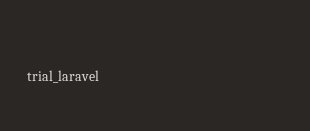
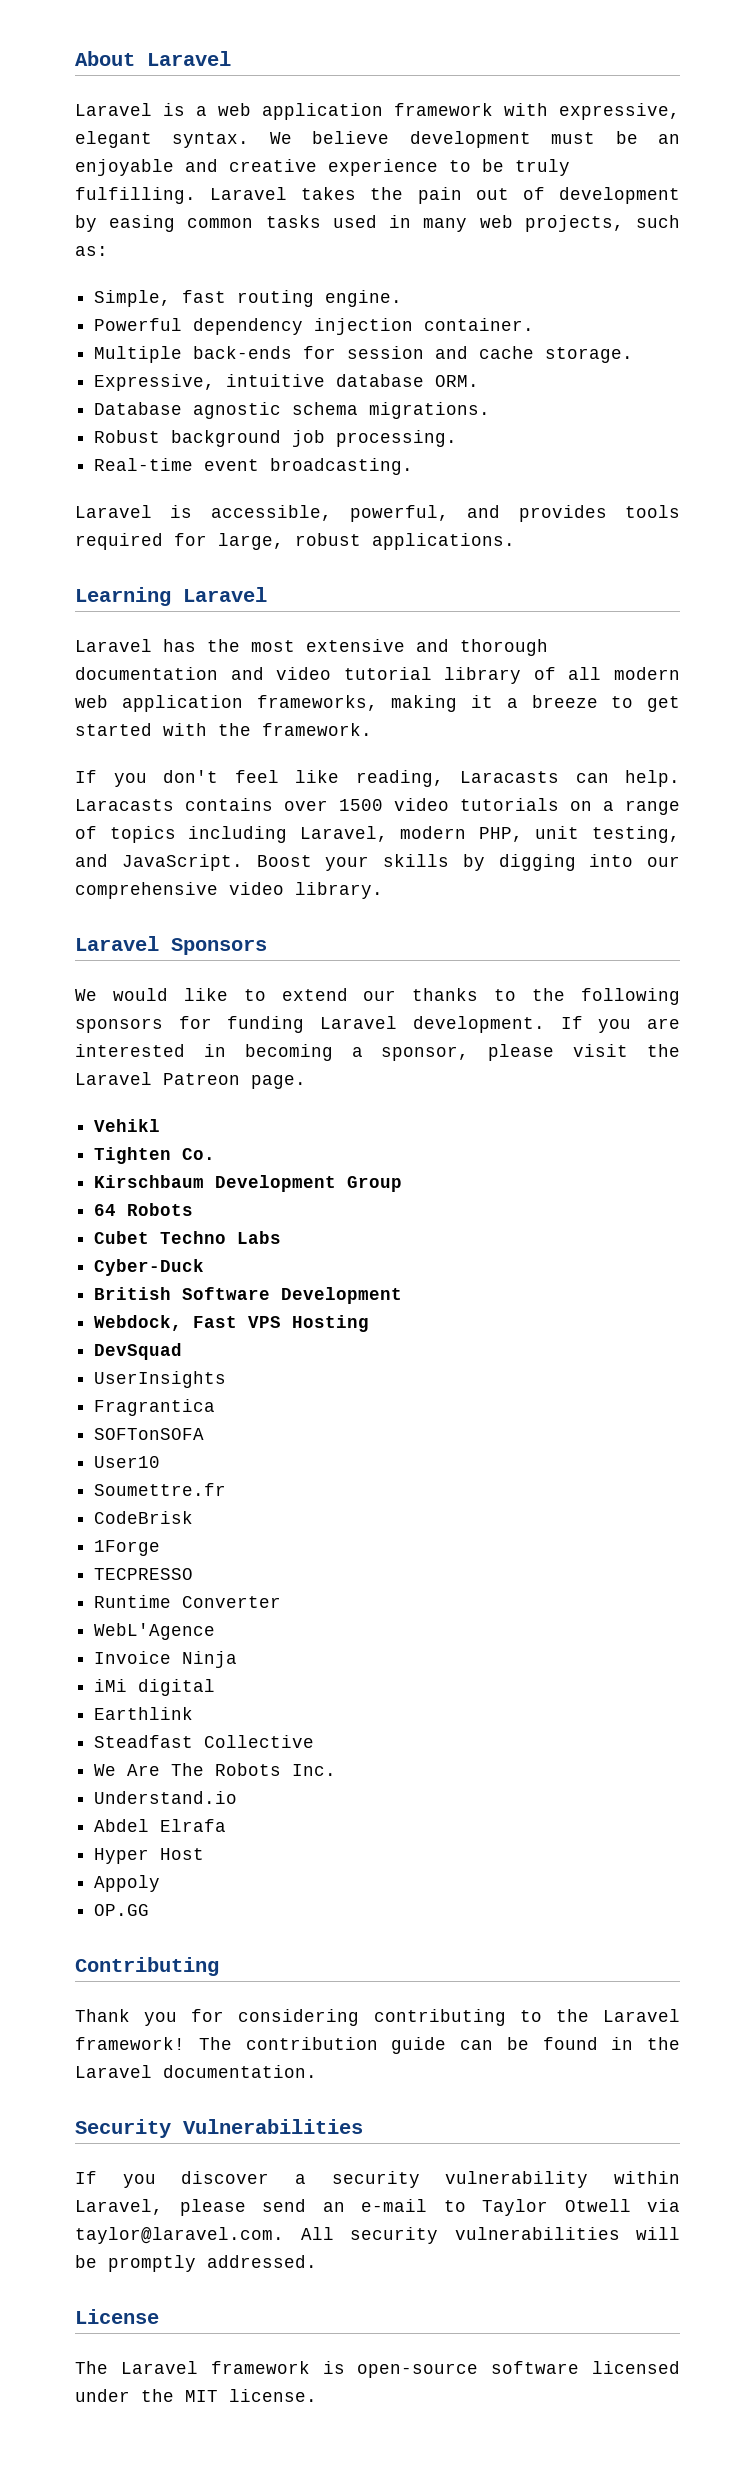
- trial_laravel
+ About Laravel
+ Laravel is a web application framework with expressive, elegant syntax. We believe development must be an enjoyable and creative experience to be truly fulfilling. Laravel takes the pain out of development by easing common tasks used in many web projects, such as:
+ Simple, fast routing engine.
+ Powerful dependency injection container.
+ Multiple back-ends for session and cache storage.
+ Expressive, intuitive database ORM.
+ Database agnostic schema migrations.
+ Robust background job processing.
+ Real-time event broadcasting.
+ Laravel is accessible, powerful, and provides tools required for large, robust applications.
+ Learning Laravel
+ Laravel has the most extensive and thorough documentation and video tutorial library of all modern web application frameworks, making it a breeze to get started with the framework.
+ If you don't feel like reading, Laracasts can help. Laracasts contains over 1500 video tutorials on a range of topics including Laravel, modern PHP, unit testing, and JavaScript. Boost your skills by digging into our comprehensive video library.
+ Laravel Sponsors
+ We would like to extend our thanks to the following sponsors for funding Laravel development. If you are interested in becoming a sponsor, please visit the Laravel Patreon page.
+ Vehikl
+ Tighten Co.
+ Kirschbaum Development Group
+ 64 Robots
+ Cubet Techno Labs
+ Cyber-Duck
+ British Software Development
+ Webdock, Fast VPS Hosting
+ DevSquad
+ UserInsights
+ Fragrantica
+ SOFTonSOFA
+ User10
+ Soumettre.fr
+ CodeBrisk
+ 1Forge
+ TECPRESSO
+ Runtime Converter
+ WebL'Agence
+ Invoice Ninja
+ iMi digital
+ Earthlink
+ Steadfast Collective
+ We Are The Robots Inc.
+ Understand.io
+ Abdel Elrafa
+ Hyper Host
+ Appoly
+ OP.GG
+ Contributing
+ Thank you for considering contributing to the Laravel framework! The contribution guide can be found in the Laravel documentation.
+ Security Vulnerabilities
+ If you discover a security vulnerability within Laravel, please send an e-mail to Taylor Otwell via taylor@laravel.com. All security vulnerabilities will be promptly addressed.
+ License
+ The Laravel framework is open-source software licensed under the MIT license.

